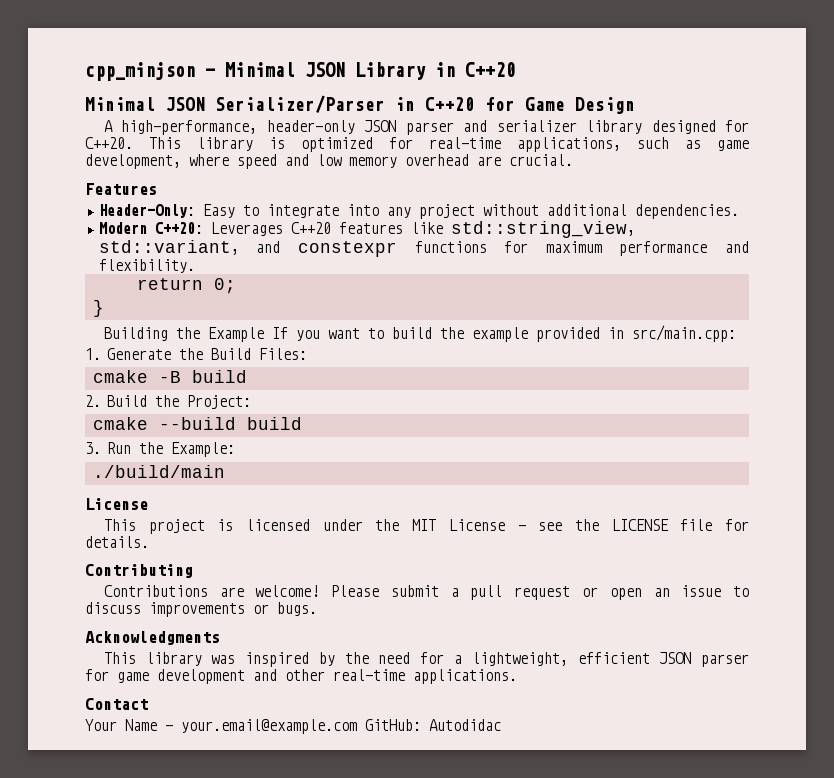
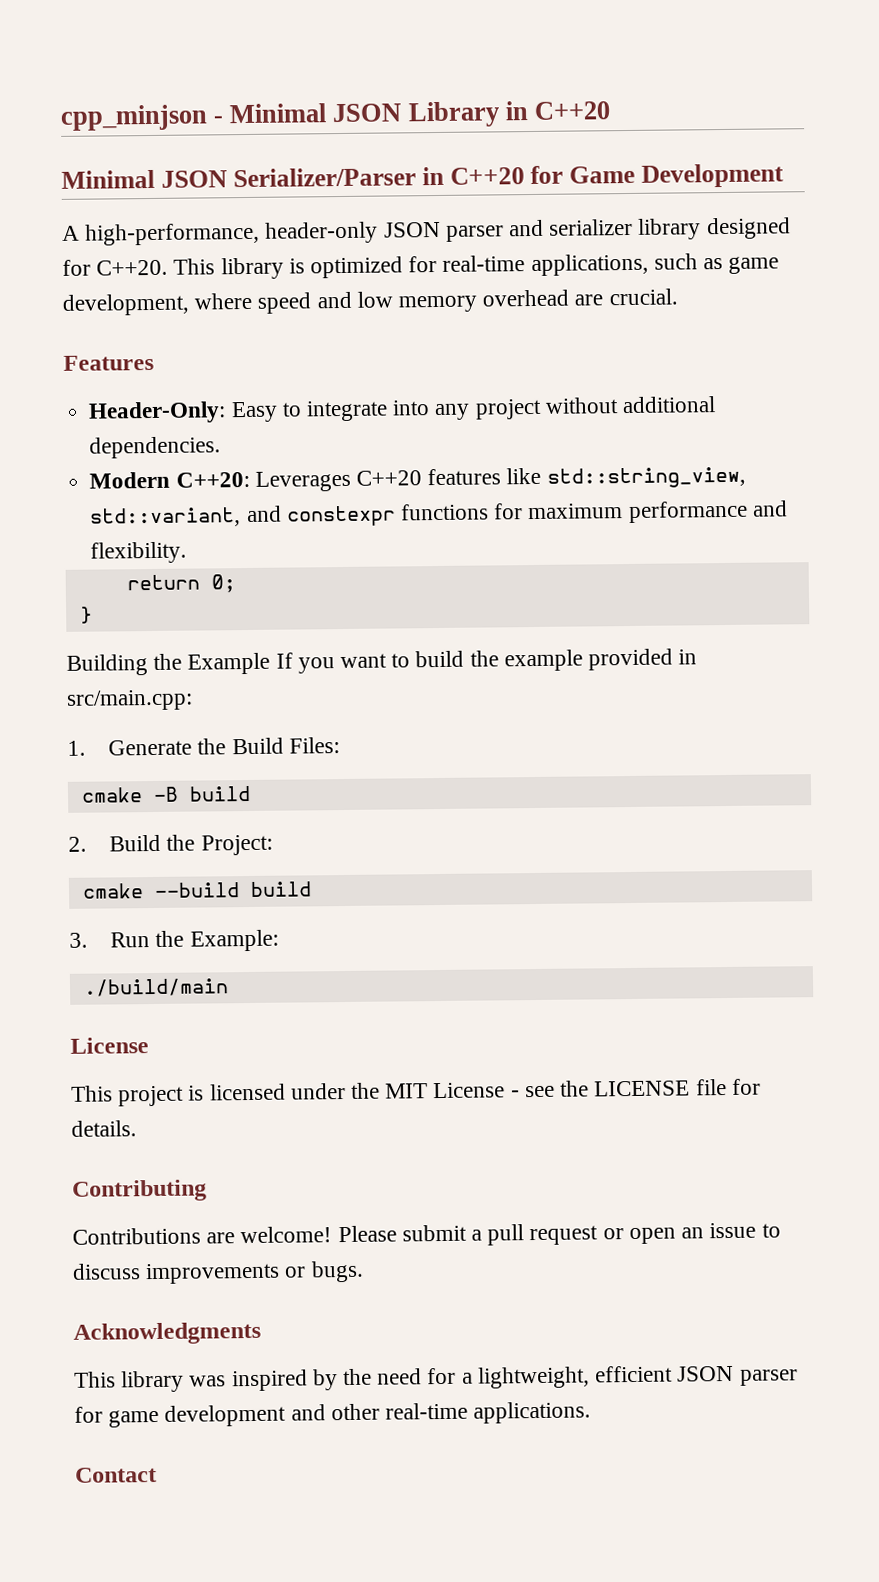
- Minimal JSON Serializer/Parser in C++20 for Game Design
+ Minimal JSON Serializer/Parser in C++20 for Game Development
- Your Name - your.email@example.com GitHub: Autodidac

